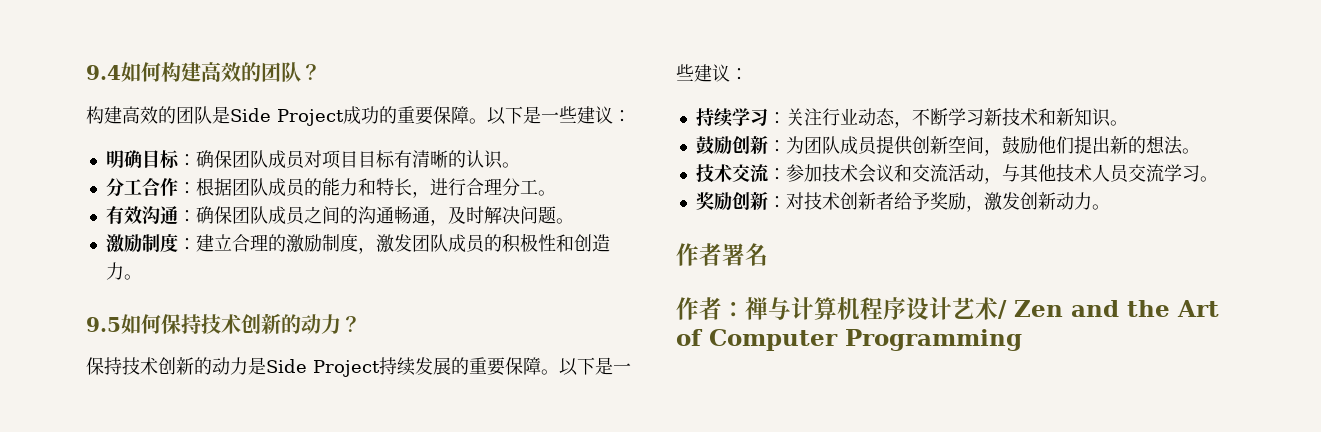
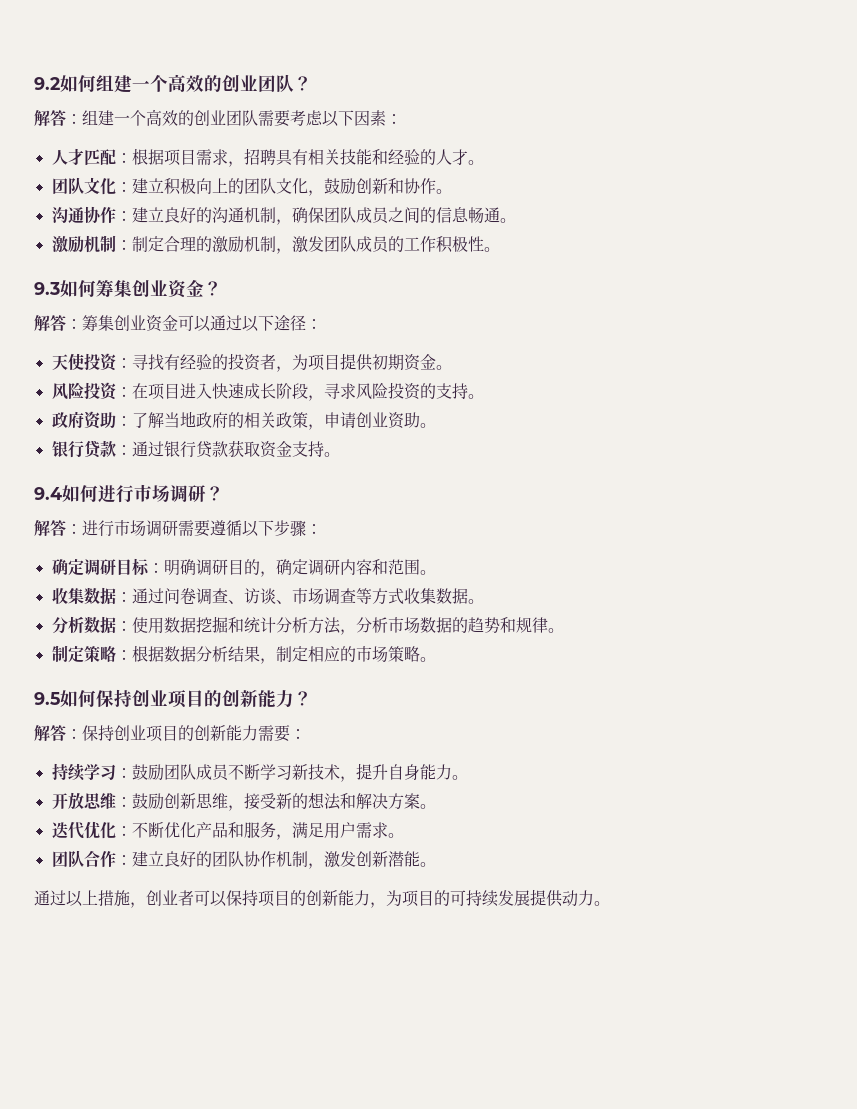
- 9.4如何构建高效的团队？
- 构建高效的团队是Side Project成功的重要保障。以下是一些建议：
- 明确目标：确保团队成员对项目目标有清晰的认识。
- 分工合作：根据团队成员的能力和特长，进行合理分工。
- 有效沟通：确保团队成员之间的沟通畅通，及时解决问题。
+ 9.2如何组建一个高效的创业团队？
+ 解答：组建一个高效的创业团队需要考虑以下因素：
+ 人才匹配：根据项目需求，招聘具有相关技能和经验的人才。
+ 团队文化：建立积极向上的团队文化，鼓励创新和协作。
+ 沟通协作：建立良好的沟通机制，确保团队成员之间的信息畅通。
- 激励制度：建立合理的激励制度，激发团队成员的积极性和创造力。
- 9.5如何保持技术创新的动力？
- 保持技术创新的动力是Side Project持续发展的重要保障。以下是一些建议：
- 持续学习：关注行业动态，不断学习新技术和新知识。
- 鼓励创新：为团队成员提供创新空间，鼓励他们提出新的想法。
- 技术交流：参加技术会议和交流活动，与其他技术人员交流学习。
- 奖励创新：对技术创新者给予奖励，激发创新动力。
- 作者署名
- 作者：禅与计算机程序设计艺术/ Zen and the Art of Computer Programming
+ 激励机制：制定合理的激励机制，激发团队成员的工作积极性。
+ 9.3如何筹集创业资金？
+ 解答：筹集创业资金可以通过以下途径：
+ 天使投资：寻找有经验的投资者，为项目提供初期资金。
+ 风险投资：在项目进入快速成长阶段，寻求风险投资的支持。
+ 政府资助：了解当地政府的相关政策，申请创业资助。
+ 银行贷款：通过银行贷款获取资金支持。
+ 9.4如何进行市场调研？
+ 解答：进行市场调研需要遵循以下步骤：
+ 确定调研目标：明确调研目的，确定调研内容和范围。
+ 收集数据：通过问卷调查、访谈、市场调查等方式收集数据。
+ 分析数据：使用数据挖掘和统计分析方法，分析市场数据的趋势和规律。
+ 制定策略：根据数据分析结果，制定相应的市场策略。
+ 9.5如何保持创业项目的创新能力？
+ 解答：保持创业项目的创新能力需要：
+ 持续学习：鼓励团队成员不断学习新技术，提升自身能力。
+ 开放思维：鼓励创新思维，接受新的想法和解决方案。
+ 迭代优化：不断优化产品和服务，满足用户需求。
+ 团队合作：建立良好的团队协作机制，激发创新潜能。
+ 通过以上措施，创业者可以保持项目的创新能力，为项目的可持续发展提供动力。

